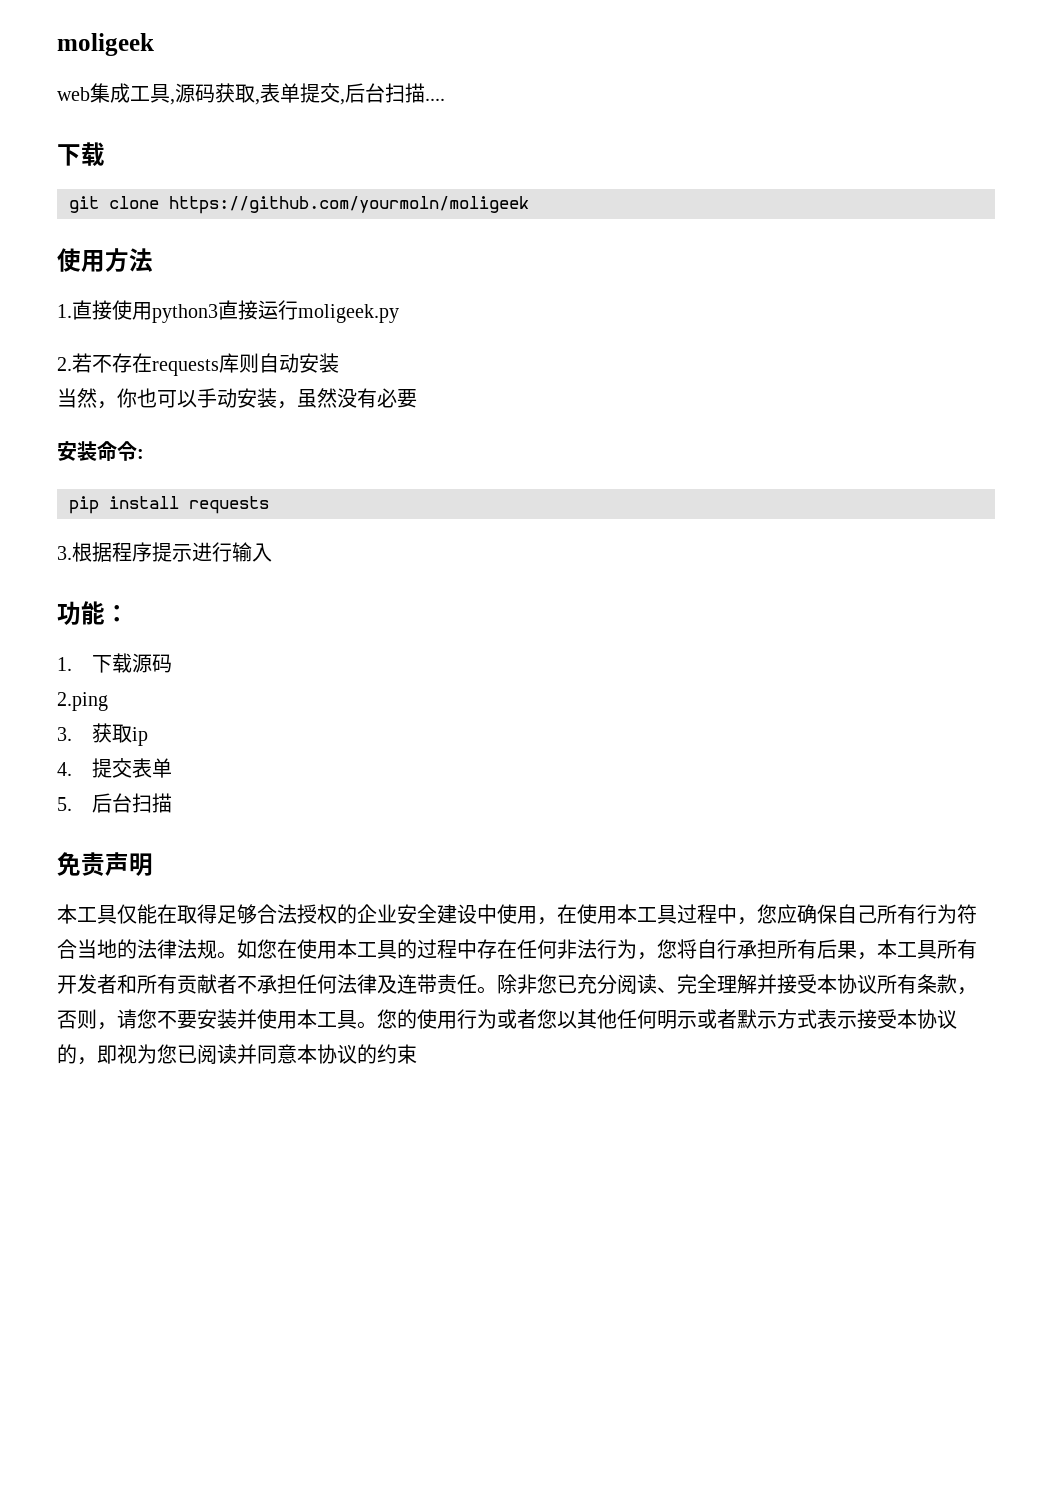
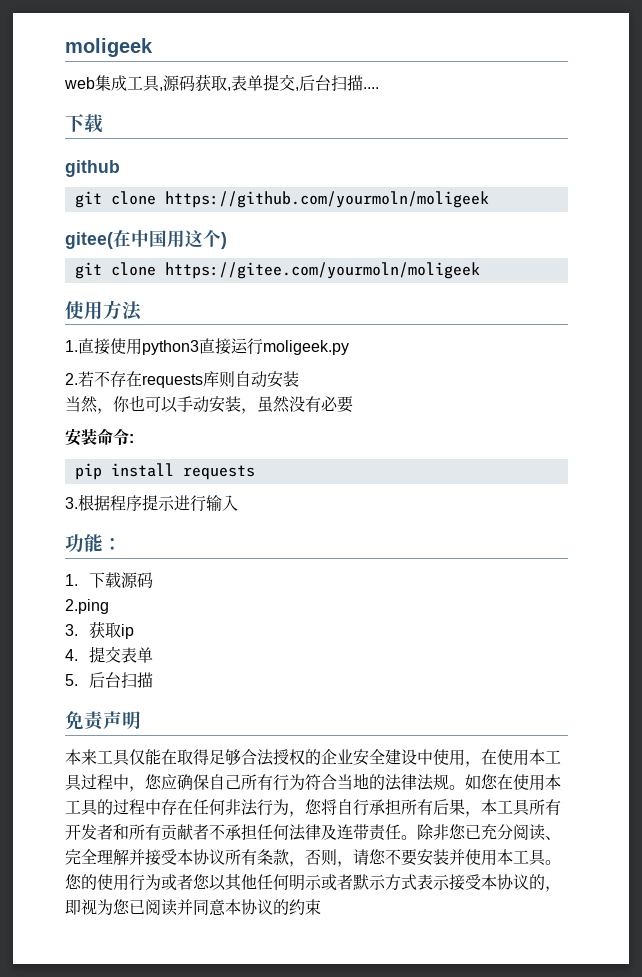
+ github
+ gitee(在中国用这个)
+ git clone https://gitee.com/yourmoln/moligeek
- 本工具仅能在取得足够合法授权的企业安全建设中使用，在使用本工具过程中，您应确保自己所有行为符合当地的法律法规。
+ 本来工具仅能在取得足够合法授权的企业安全建设中使用，在使用本工具过程中，您应确保自己所有行为符合当地的法律法规。

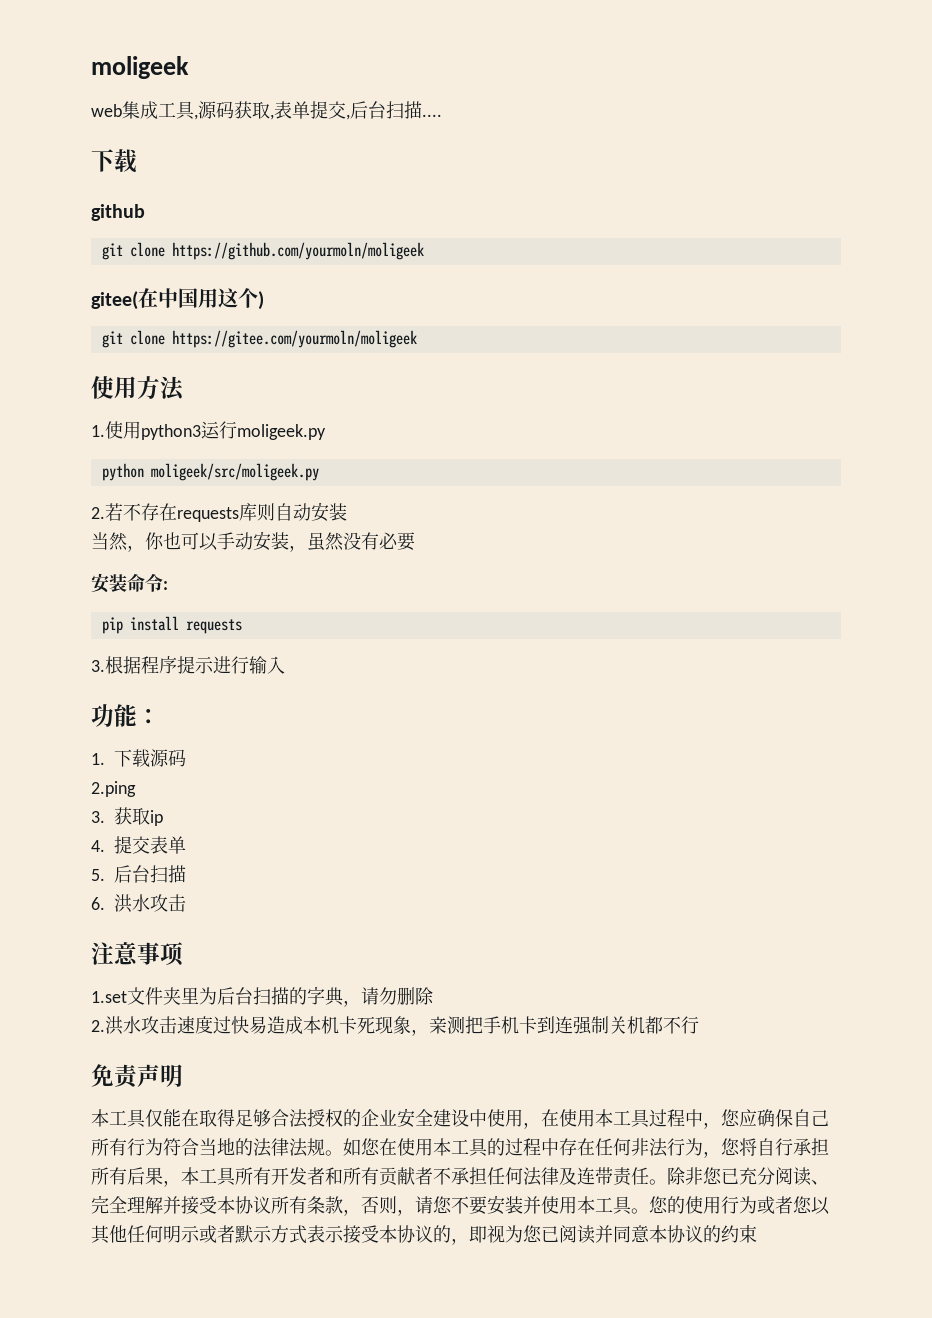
- 1.直接使用python3直接运行moligeek.py
+ 1.使用python3运行moligeek.py
+ python moligeek/src/moligeek.py
+ 6.洪水攻击
+ 注意事项
+ 1.set文件夹里为后台扫描的字典，请勿删除
+ 2.洪水攻击速度过快易造成本机卡死现象，亲测把手机卡到连强制关机都不行
- 本来工具仅能在取得足够合法授权的企业安全建设中使用，在使用本工具过程中，您应确保自己所有行为符合当地的法律法规。
+ 本工具仅能在取得足够合法授权的企业安全建设中使用，在使用本工具过程中，您应确保自己所有行为符合当地的法律法规。

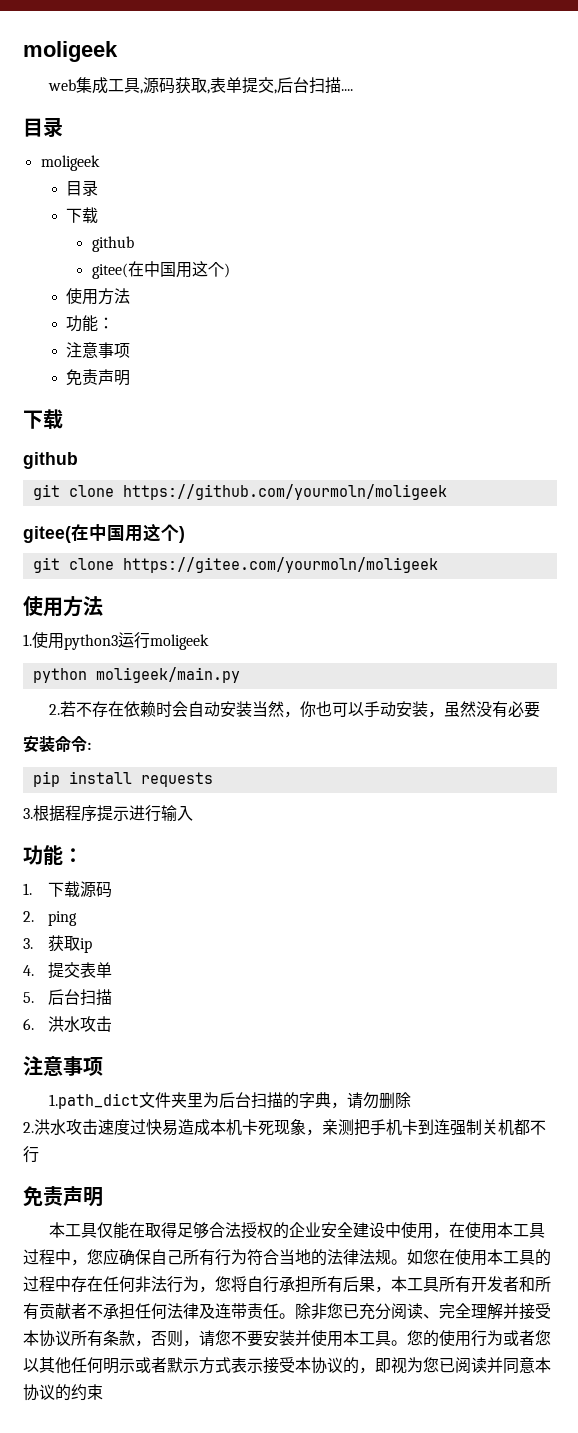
  web集成工具,源码获取,表单提交,后台扫描....
+ 目录
+ moligeek
+ 目录
+ 下载
+ github
+ gitee(在中国用这个)
+ 使用方法
+ 功能：
+ 注意事项
+ 免责声明
- 1.使用python3运行moligeek.py
+ 1.使用python3运行moligeek
- python moligeek/src/moligeek.py
+ python moligeek/main.py
- 2.若不存在requests库则自动安装
- 当然，你也可以手动安装，虽然没有必要
+ 2.若不存在依赖时会自动安装当然，你也可以手动安装，虽然没有必要
- 2.ping
+ 2. ping
- 1.set文件夹里为后台扫描的字典，请勿删除
+ 1.path_dict文件夹里为后台扫描的字典，请勿删除

